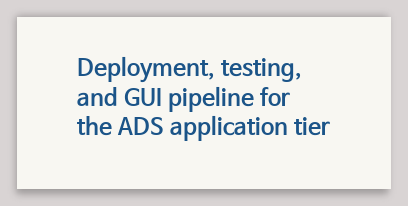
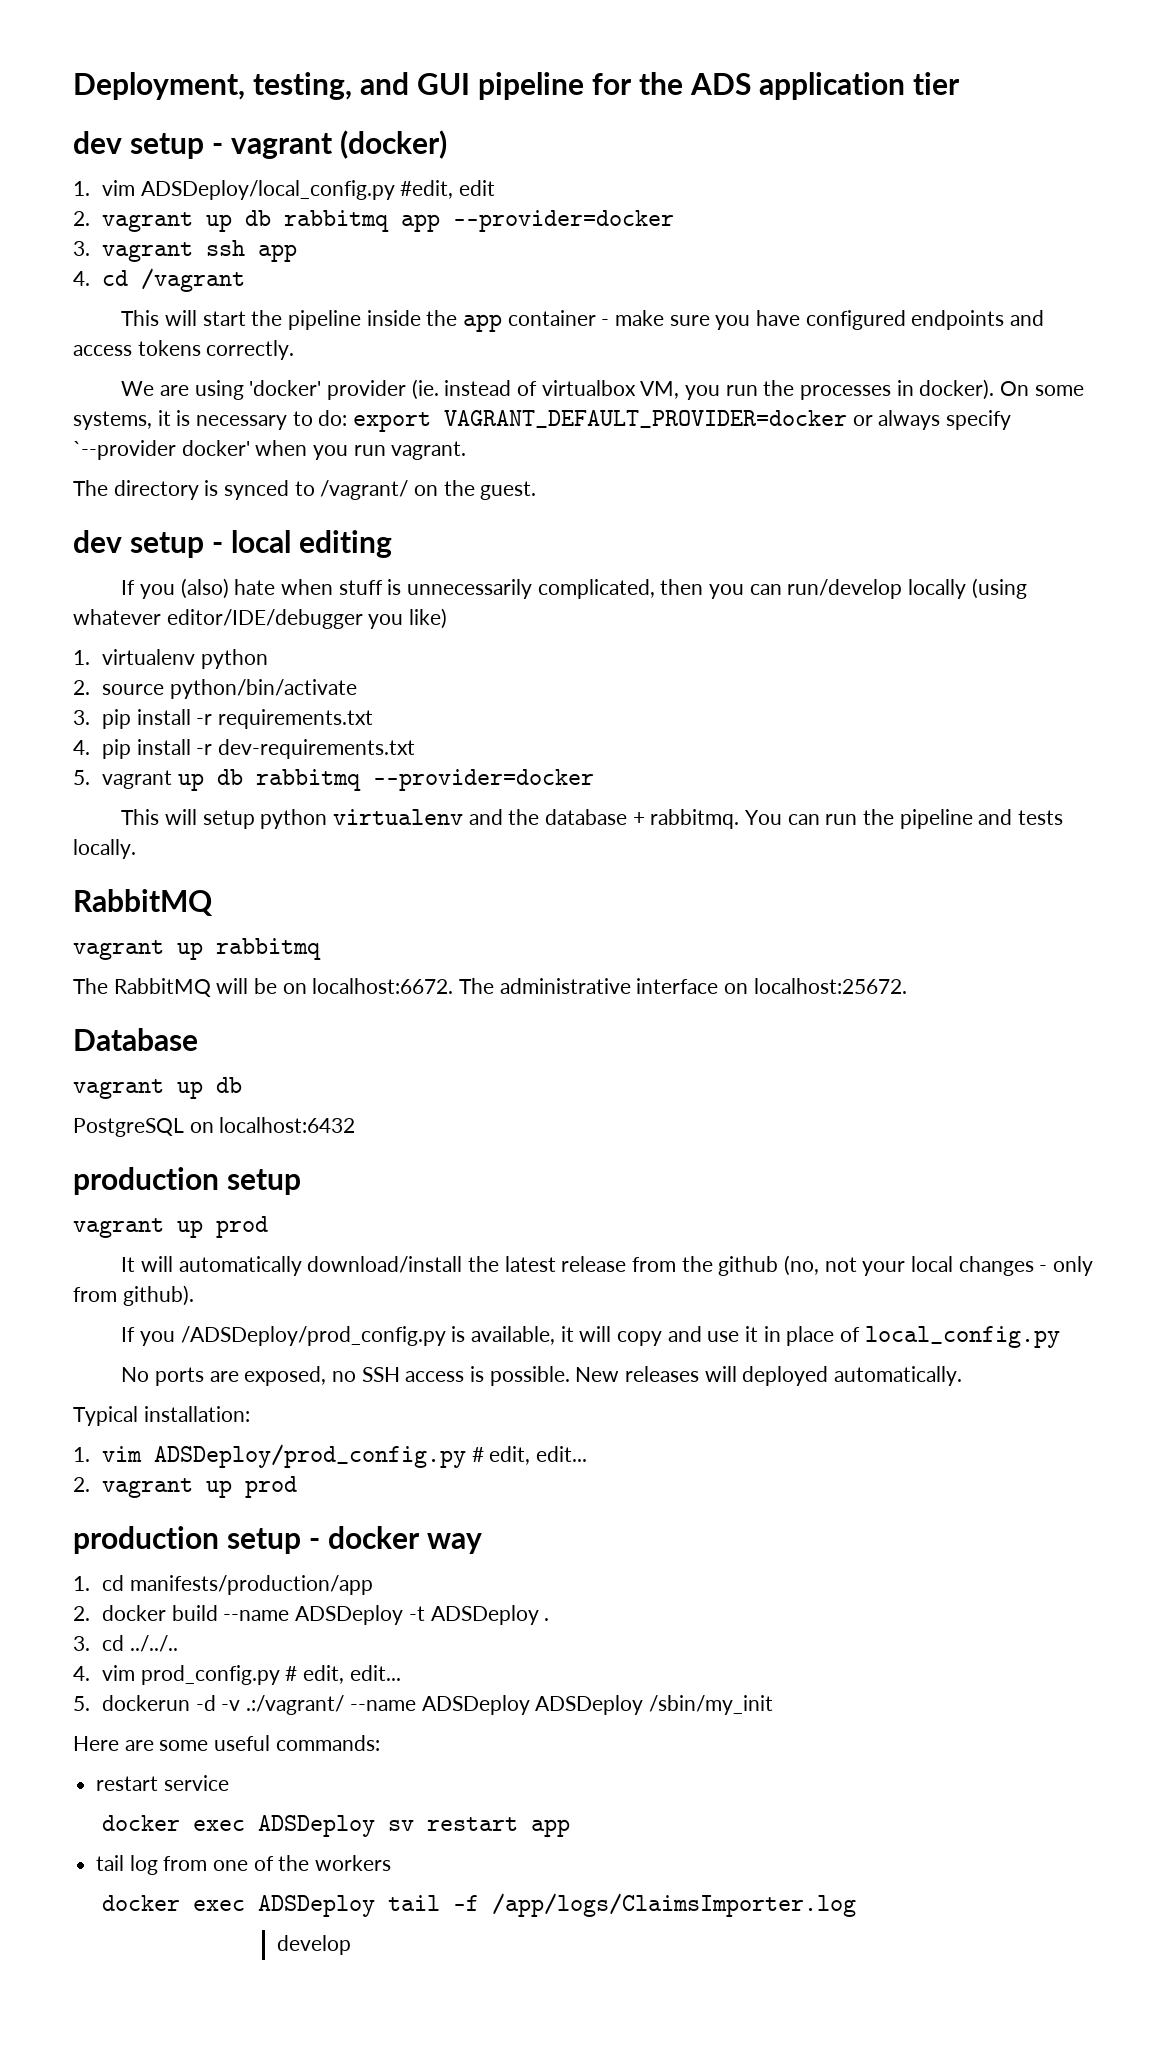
+ dev setup - vagrant (docker)
+ 1. vim ADSDeploy/local_config.py #edit, edit
+ 2. vagrant up db rabbitmq app --provider=docker
+ 3. vagrant ssh app
+ 4. cd /vagrant
+ This will start the pipeline inside the app container - make sure you have configured endpoints and access tokens correctly.
+ We are using 'docker' provider (ie. instead of virtualbox VM, you run the processes in docker). On some systems, it is necessary to do: export VAGRANT_DEFAULT_PROVIDER=docker or always specify `--provider docker' when you run vagrant.
+ The directory is synced to /vagrant/ on the guest.
+ dev setup - local editing
+ If you (also) hate when stuff is unnecessarily complicated, then you can run/develop locally (using whatever editor/IDE/debugger you like)
+ 1. virtualenv python
+ 2. source python/bin/activate
+ 3. pip install -r requirements.txt
+ 4. pip install -r dev-requirements.txt
+ 5. vagrant up db rabbitmq --provider=docker
+ This will setup python virtualenv and the database + rabbitmq. You can run the pipeline and tests locally.
+ RabbitMQ
+ vagrant up rabbitmq
+ The RabbitMQ will be on localhost:6672. The administrative interface on localhost:25672.
+ Database
+ vagrant up db
+ PostgreSQL on localhost:6432
+ production setup
+ vagrant up prod
+ It will automatically download/install the latest release from the github (no, not your local changes - only from github).
+ If you /ADSDeploy/prod_config.py is available, it will copy and use it in place of local_config.py
+ No ports are exposed, no SSH access is possible. New releases will deployed automatically.
+ Typical installation:
+ 1. vim ADSDeploy/prod_config.py # edit, edit...
+ 2. vagrant up prod
+ production setup - docker way
+ 1. cd manifests/production/app
+ 2. docker build --name ADSDeploy -t ADSDeploy .
+ 3. cd ../../..
+ 4. vim prod_config.py # edit, edit...
+ 5. dockerun -d -v .:/vagrant/ --name ADSDeploy ADSDeploy /sbin/my_init
+ Here are some useful commands:
+ restart service
+ docker exec ADSDeploy sv restart app
+ tail log from one of the workers
+ docker exec ADSDeploy tail -f /app/logs/ClaimsImporter.log
+ develop

